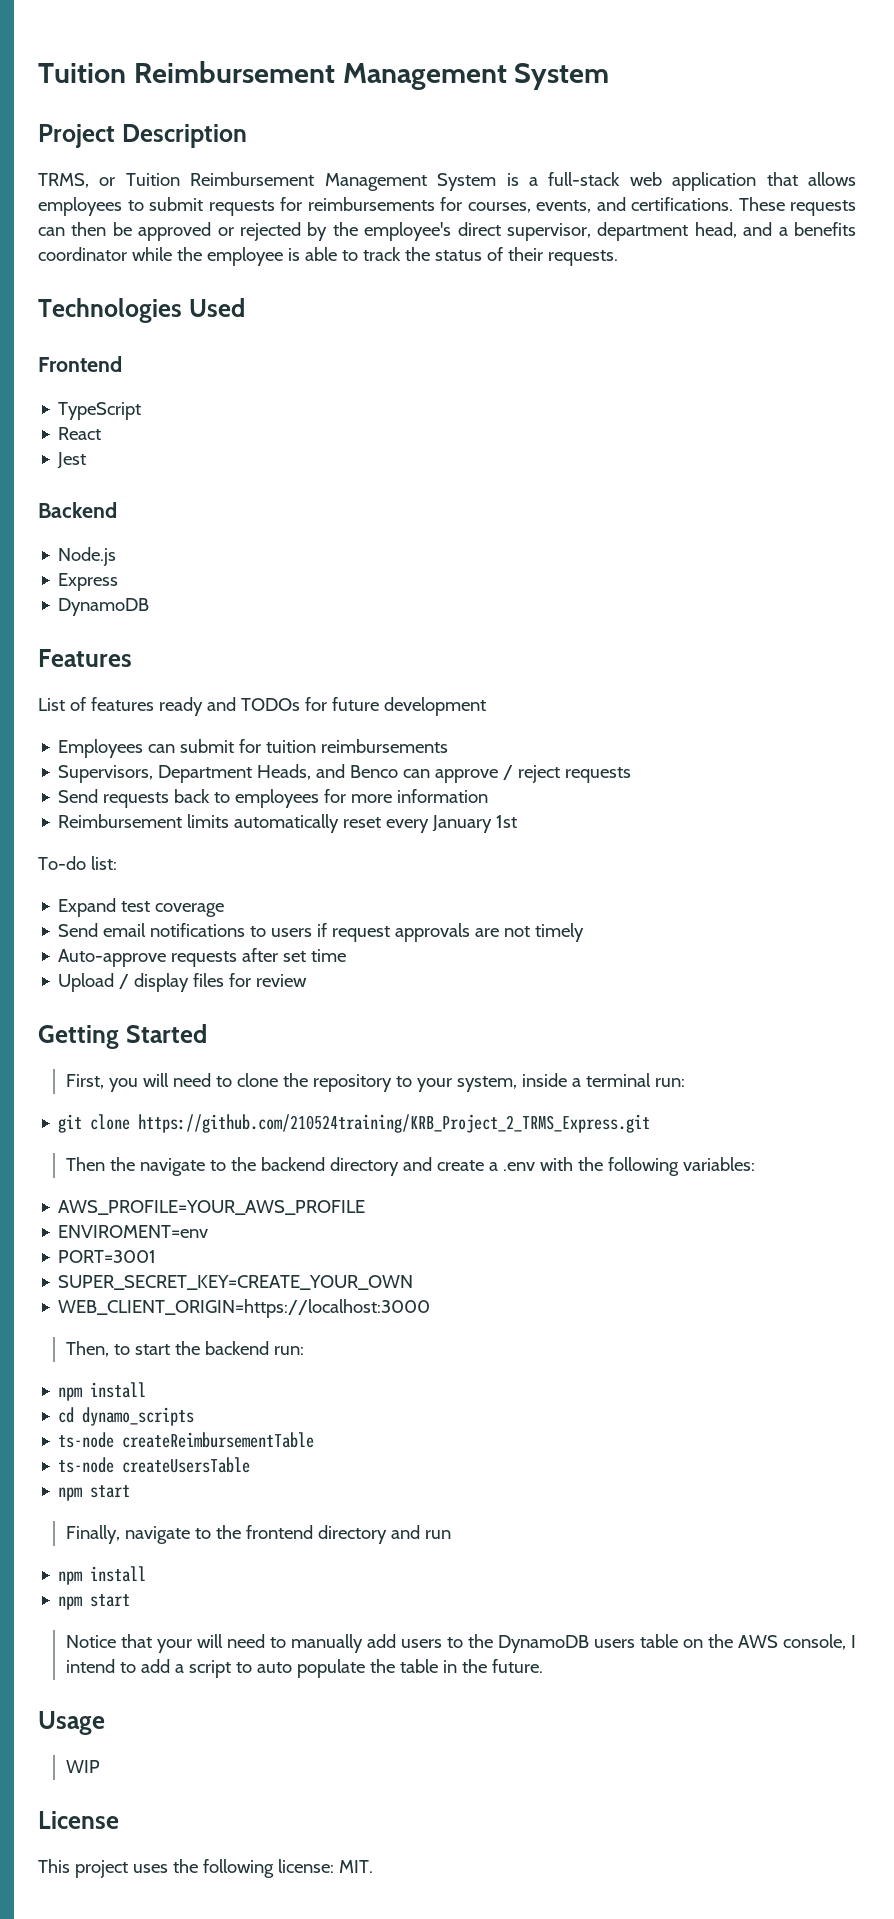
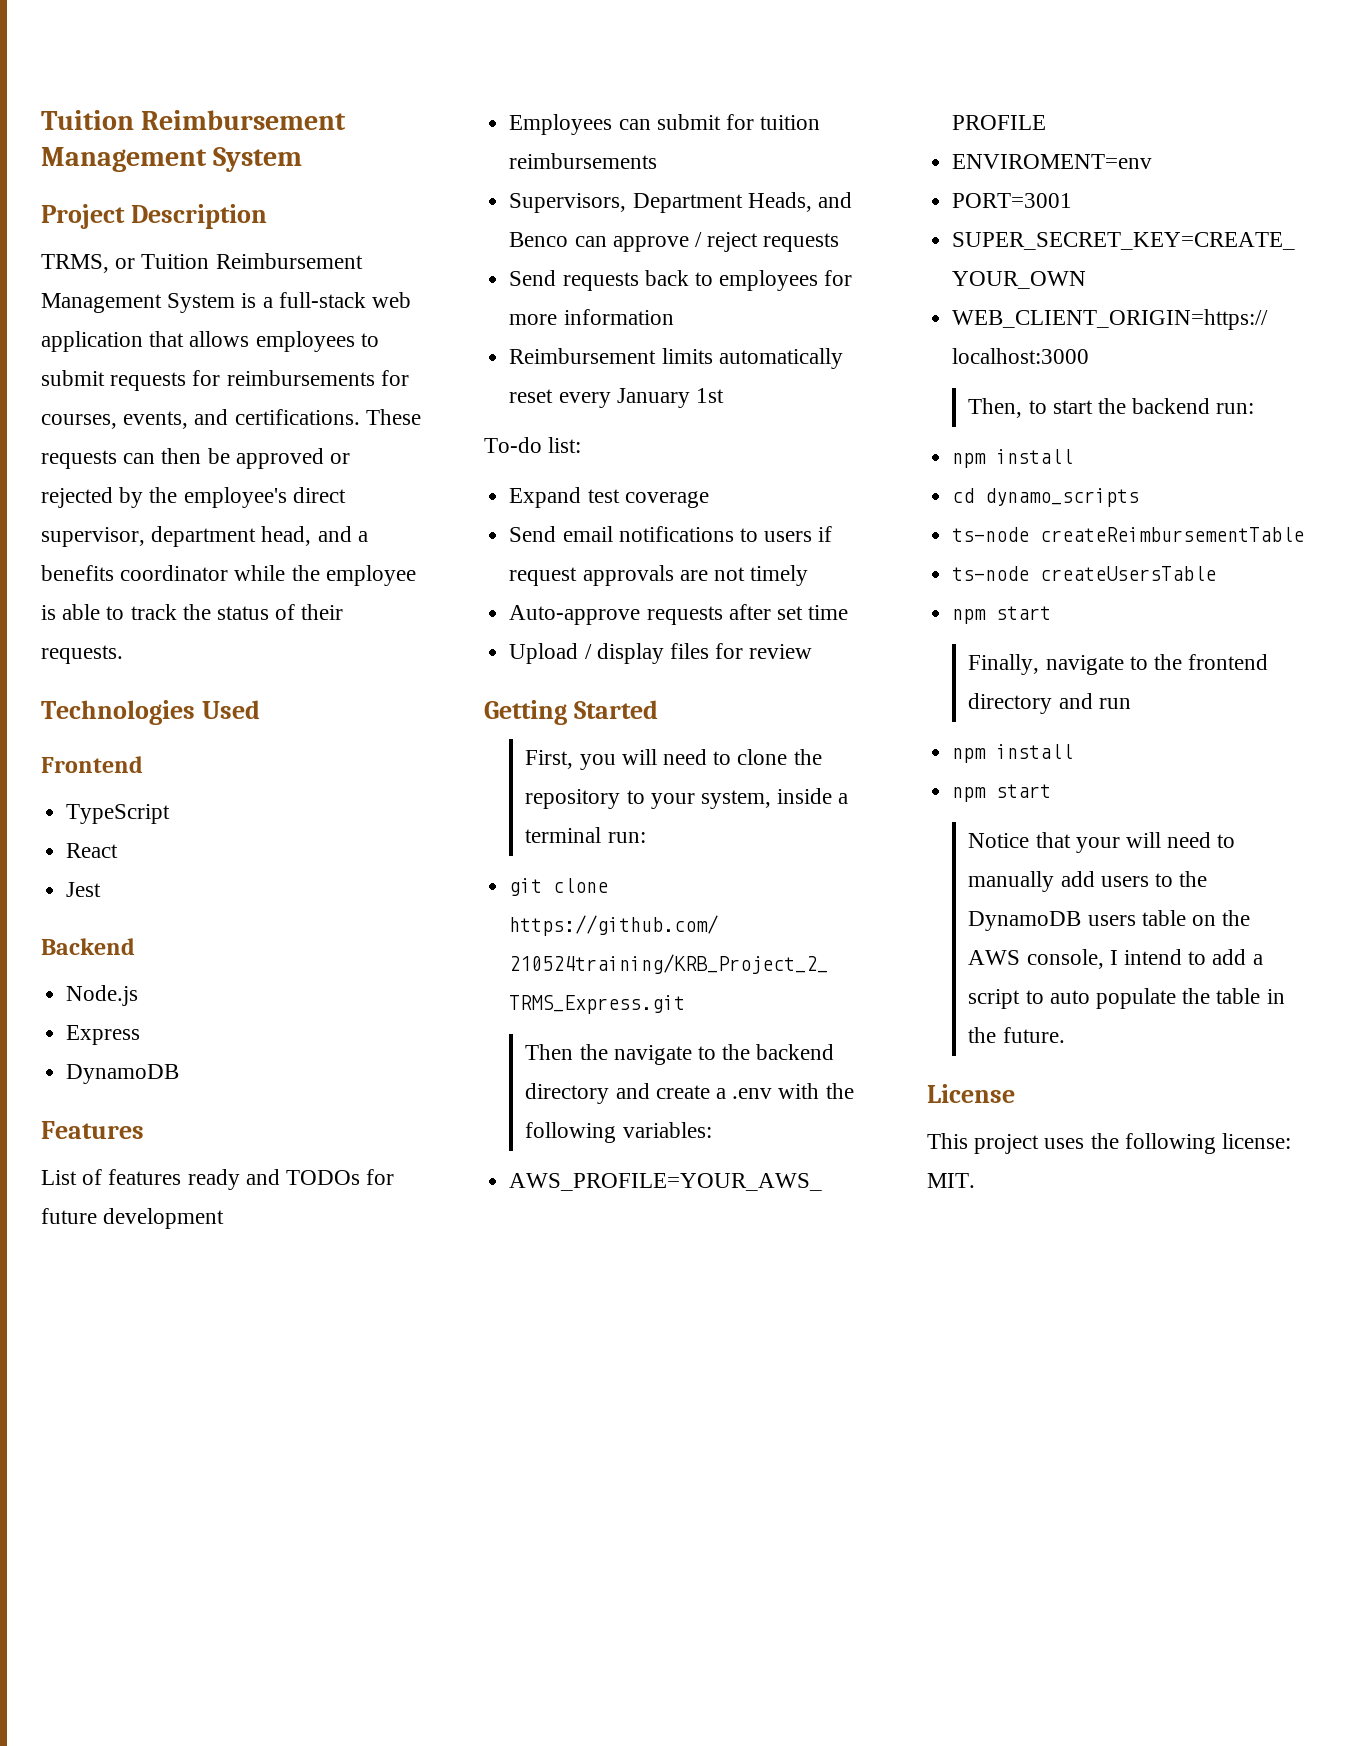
- Usage
- WIP

